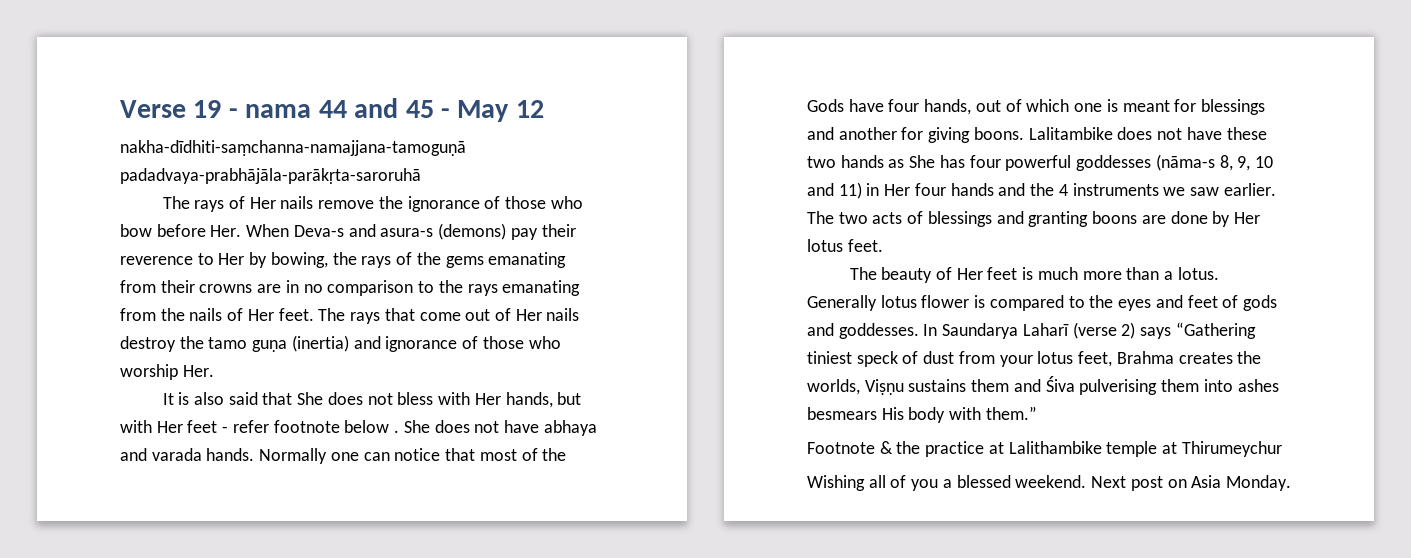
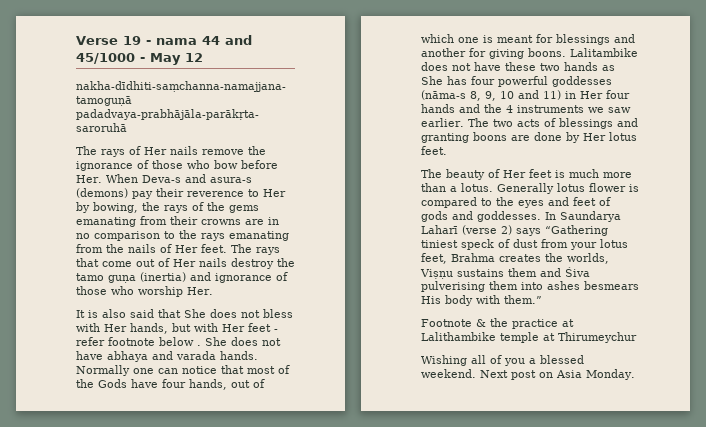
- Verse 19 - nama 44 and 45 - May 12
+ Verse 19 - nama 44 and 45/1000 - May 12

